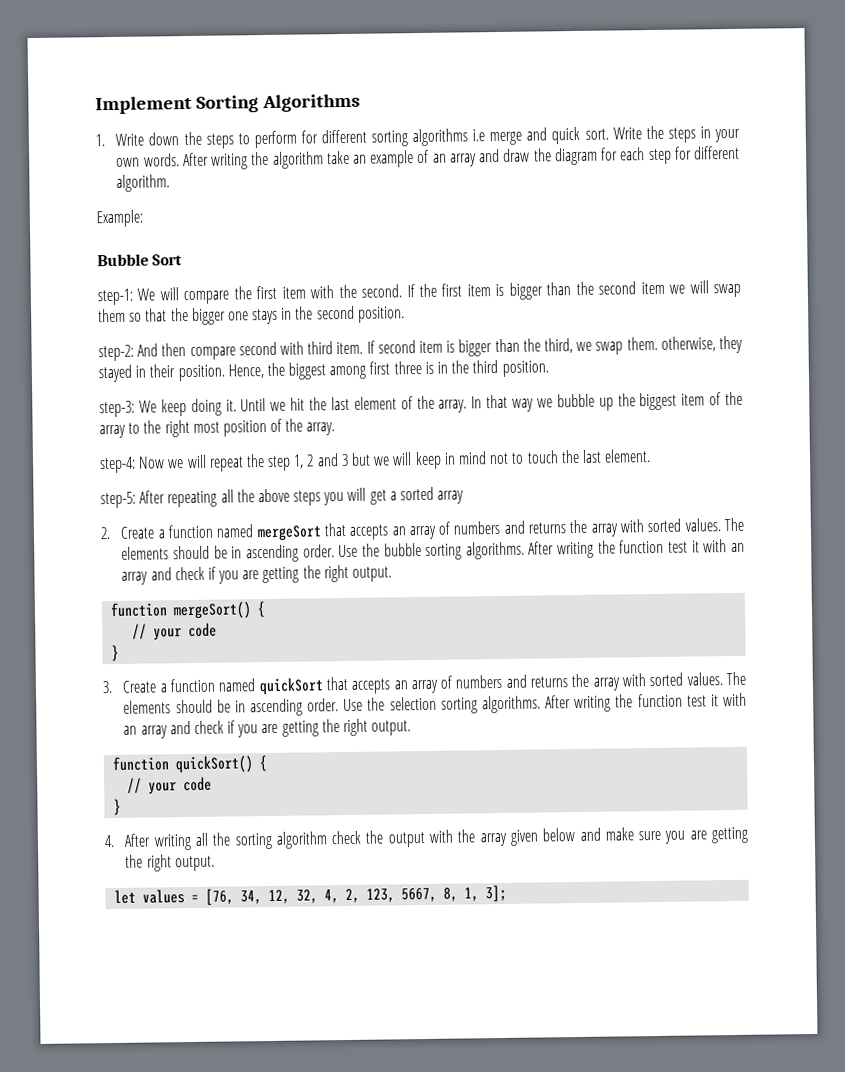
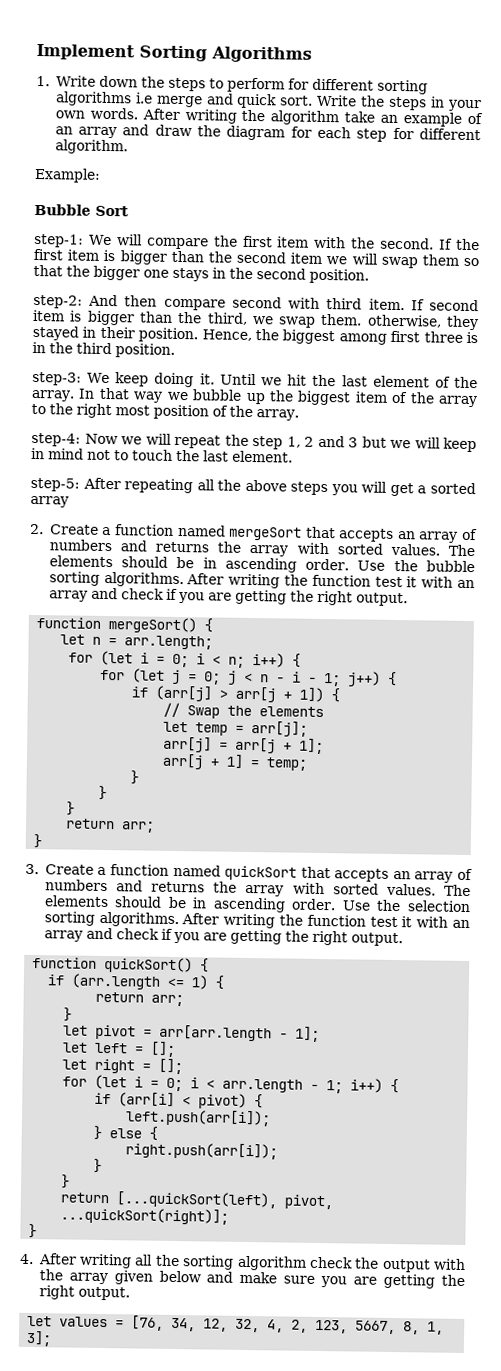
  function mergeSort() {
- // your code
+ let n = arr.length;
+ for (let i = 0; i < n; i++) {
+ for (let j = 0; j < n - i - 1; j++) {
+ if (arr[j] > arr[j + 1]) {
+ // Swap the elements
+ let temp = arr[j];
+ arr[j] = arr[j + 1];
+ arr[j + 1] = temp;
+ }
+ }
+ }
+ return arr;
  function quickSort() {
- // your code
+ if (arr.length <= 1) {
+ return arr;
+ }
+ let pivot = arr[arr.length - 1];
+ let left = [];
+ let right = [];
+ for (let i = 0; i < arr.length - 1; i++) {
+ if (arr[i] < pivot) {
+ left.push(arr[i]);
+ } else {
+ right.push(arr[i]);
+ }
+ }
+ return [...quickSort(left), pivot, ...quickSort(right)];

